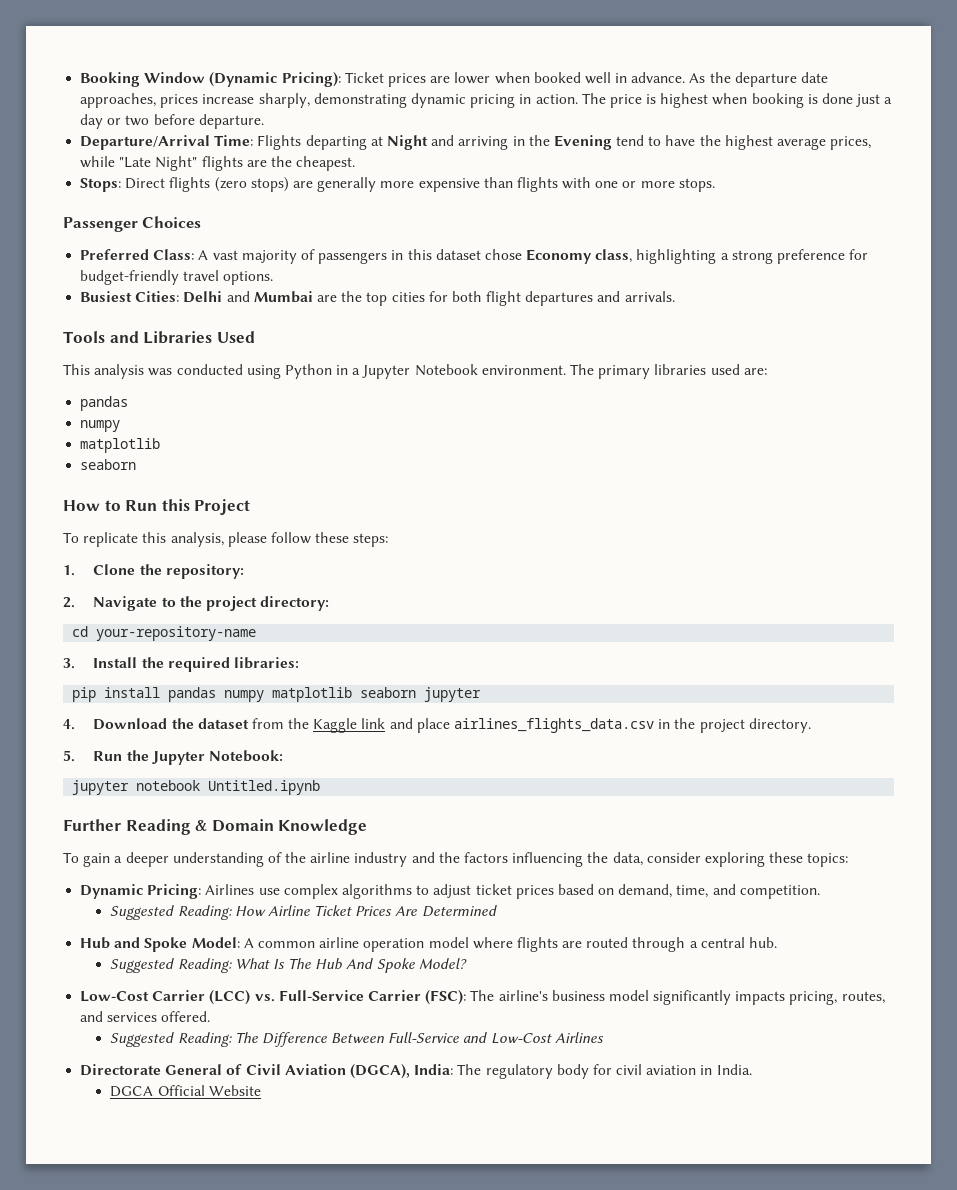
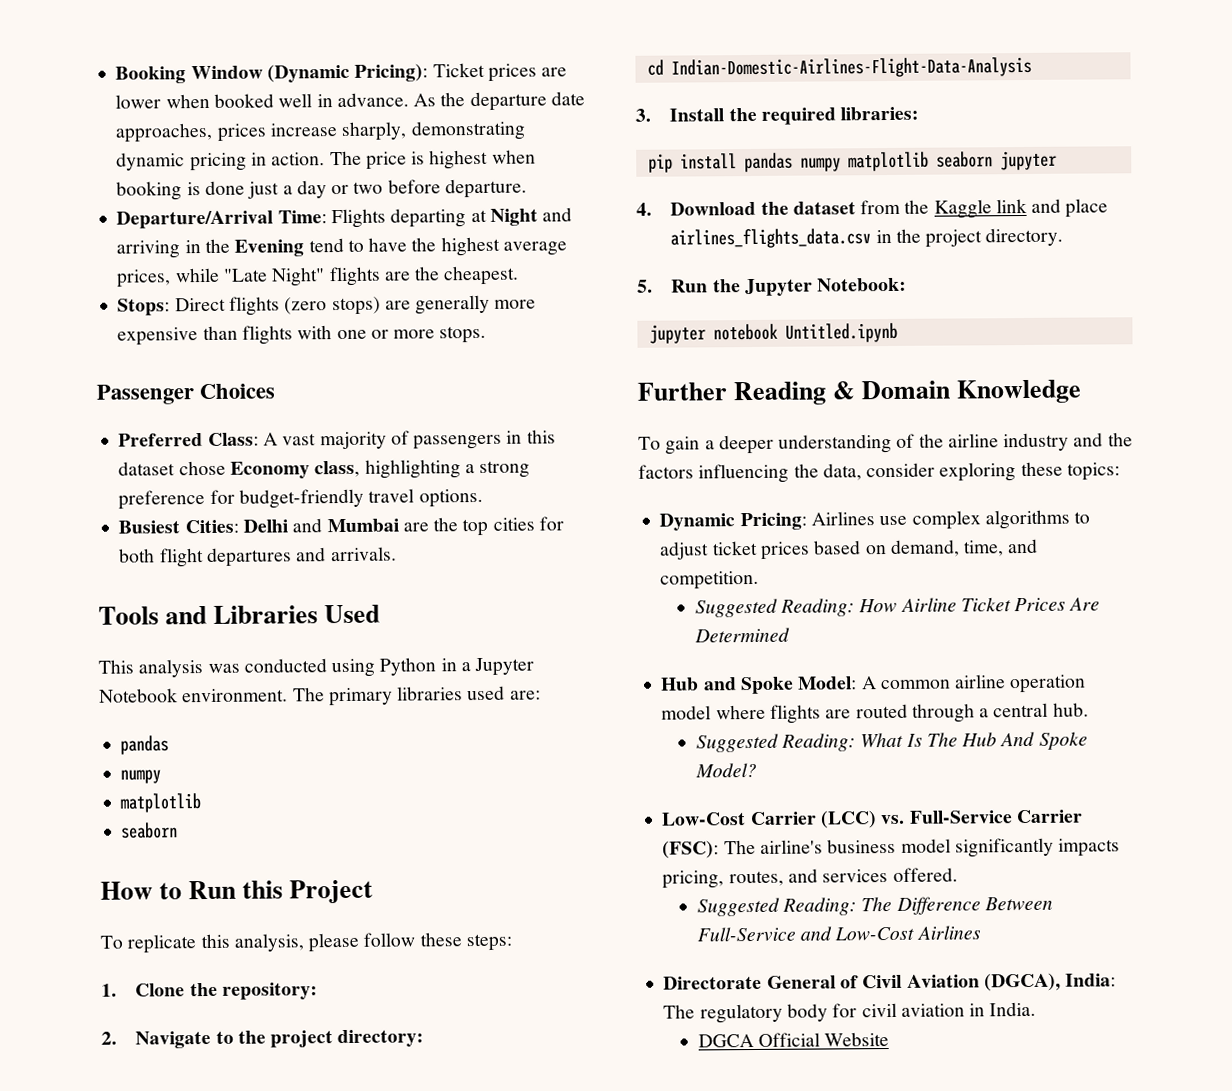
- cd your-repository-name
+ cd Indian-Domestic-Airlines-Flight-Data-Analysis

